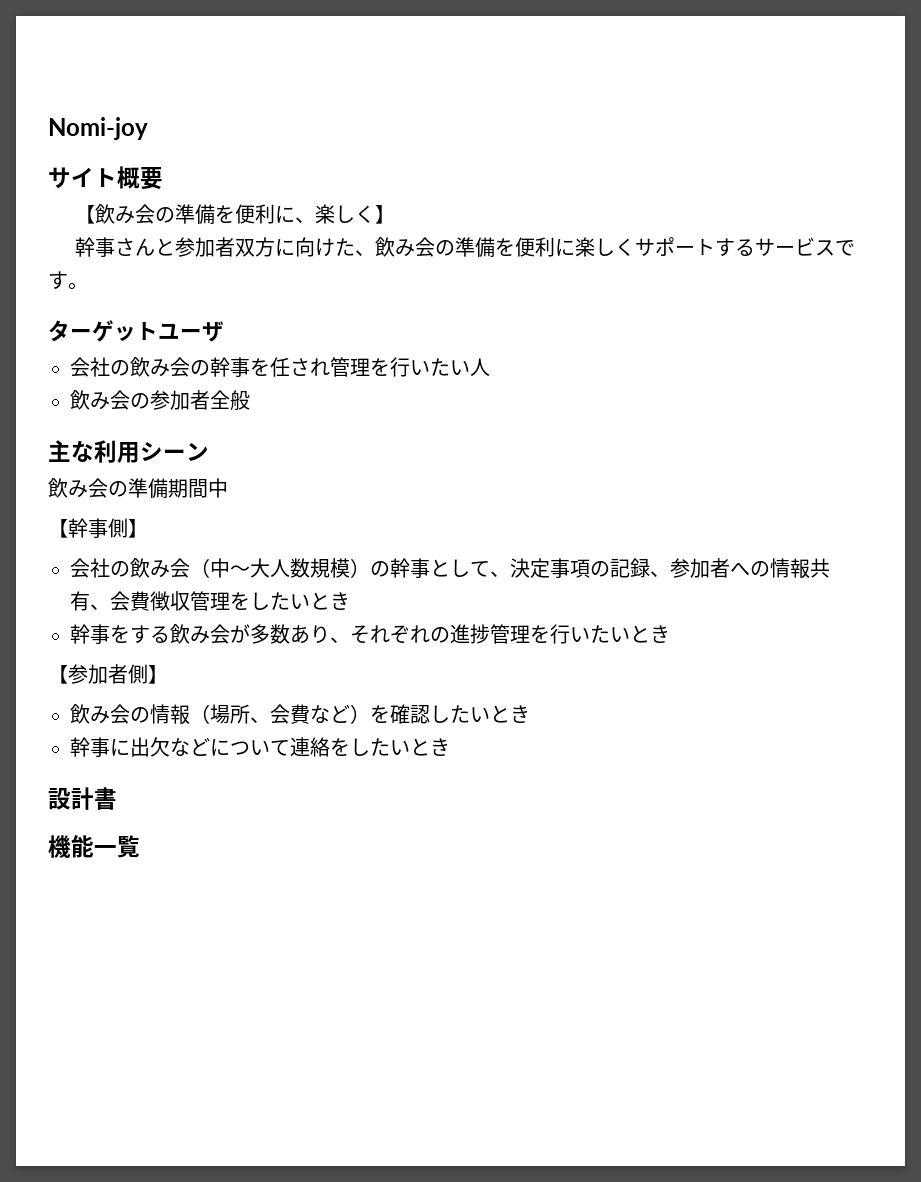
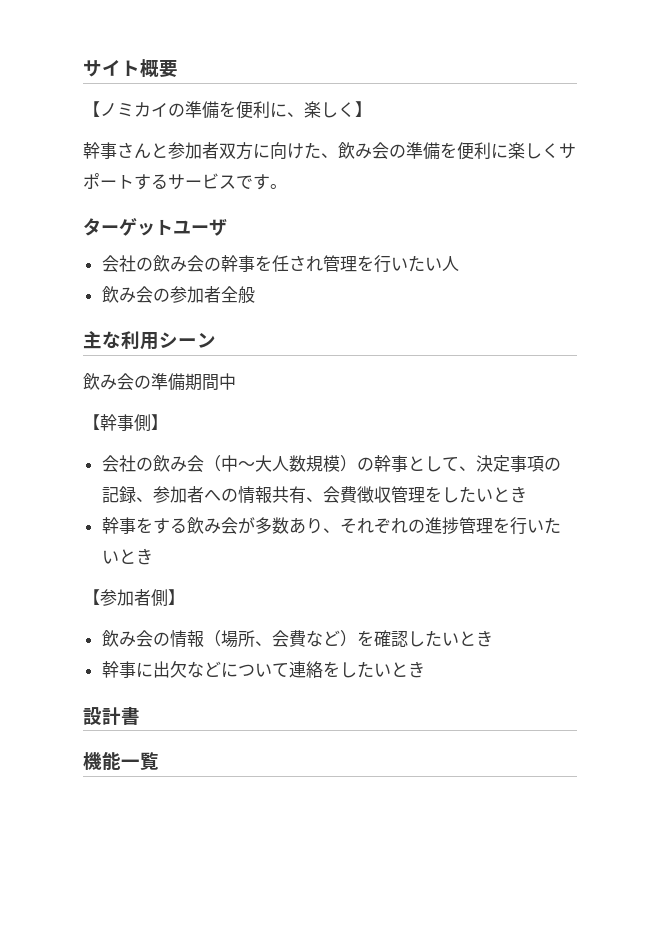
- Nomi-joy
- 【飲み会の準備を便利に、楽しく】
+ 【ノミカイの準備を便利に、楽しく】

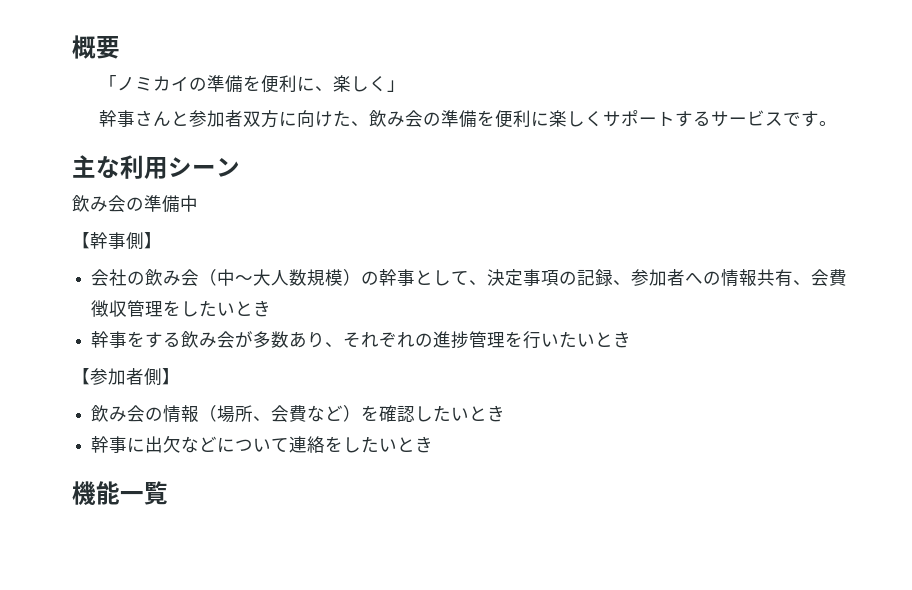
- サイト概要
+ 概要
- 【ノミカイの準備を便利に、楽しく】
+ 「ノミカイの準備を便利に、楽しく」
- ターゲットユーザ
- 会社の飲み会の幹事を任され管理を行いたい人
- 飲み会の参加者全般
- 飲み会の準備期間中
+ 飲み会の準備中
- 設計書

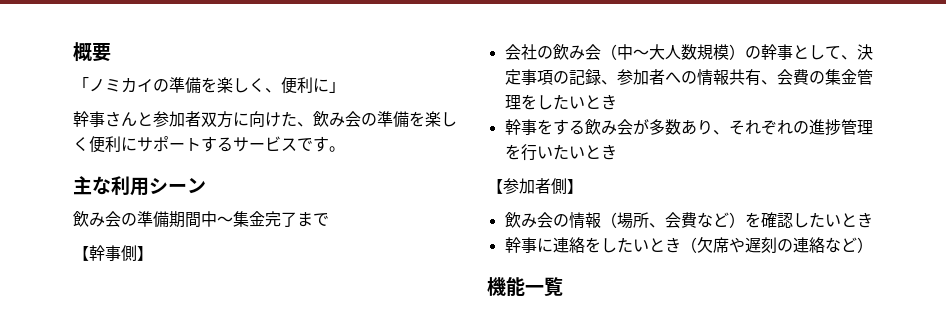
- 「ノミカイの準備を便利に、楽しく」
+ 「ノミカイの準備を楽しく、便利に」
- 幹事さんと参加者双方に向けた、飲み会の準備を便利に楽しくサポートするサービスです。
+ 幹事さんと参加者双方に向けた、飲み会の準備を楽しく便利にサポートするサービスです。
- 飲み会の準備中
+ 飲み会の準備期間中〜集金完了まで
- 会社の飲み会（中〜大人数規模）の幹事として、決定事項の記録、参加者への情報共有、会費徴収管理をしたいとき
+ 会社の飲み会（中〜大人数規模）の幹事として、決定事項の記録、参加者への情報共有、会費の集金管理をしたいとき
- 幹事に出欠などについて連絡をしたいとき
+ 幹事に連絡をしたいとき（欠席や遅刻の連絡など）

